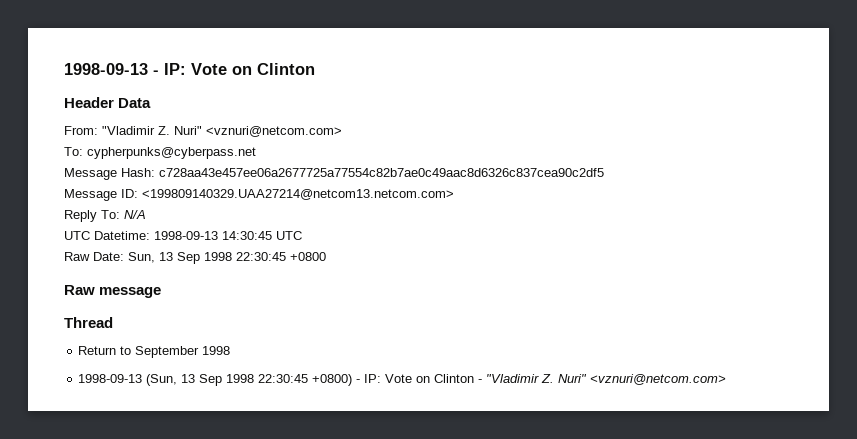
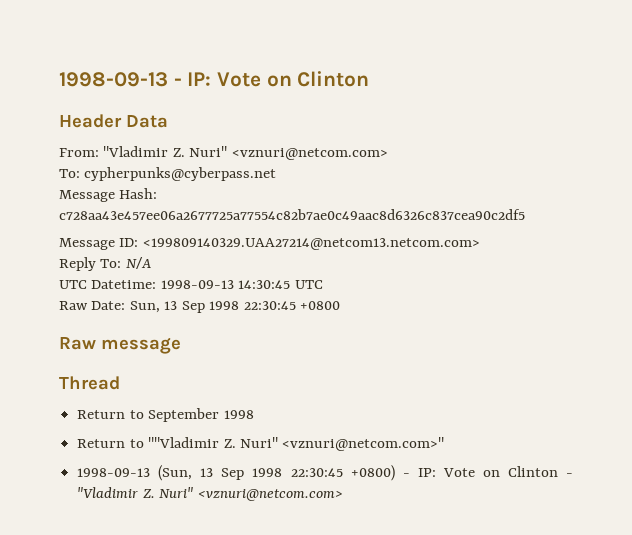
+ Return to ""Vladimir Z. Nuri" <vznuri@netcom.com>"

